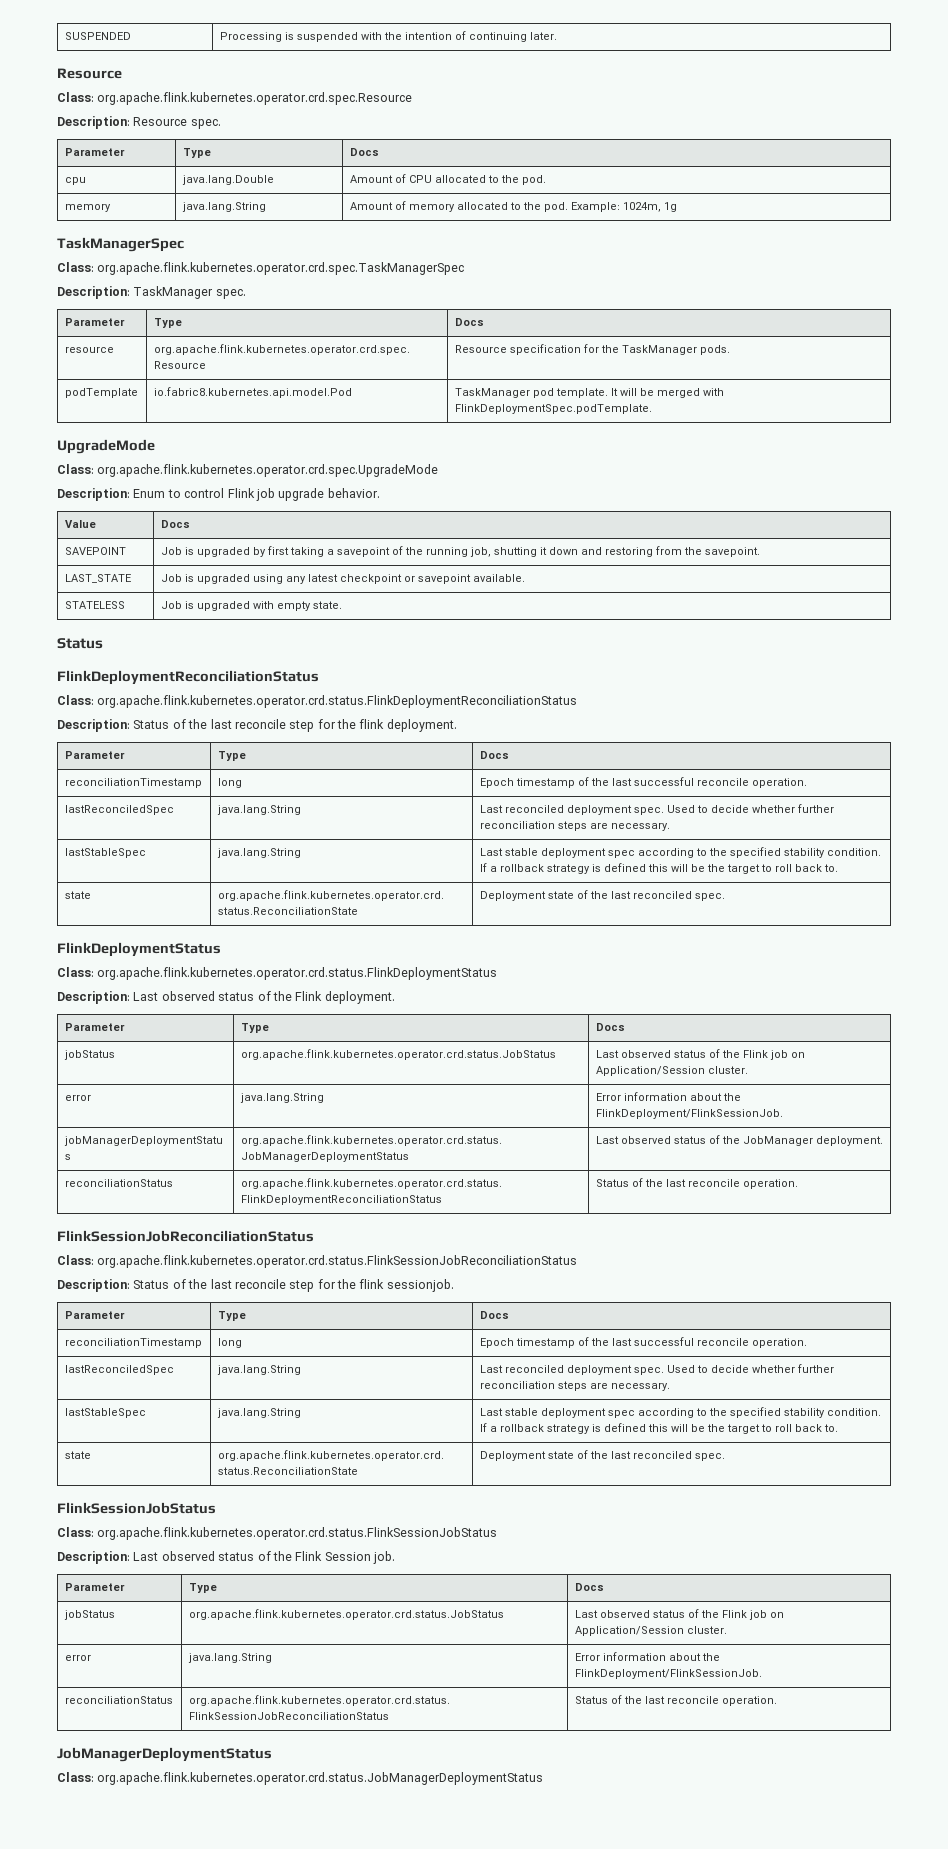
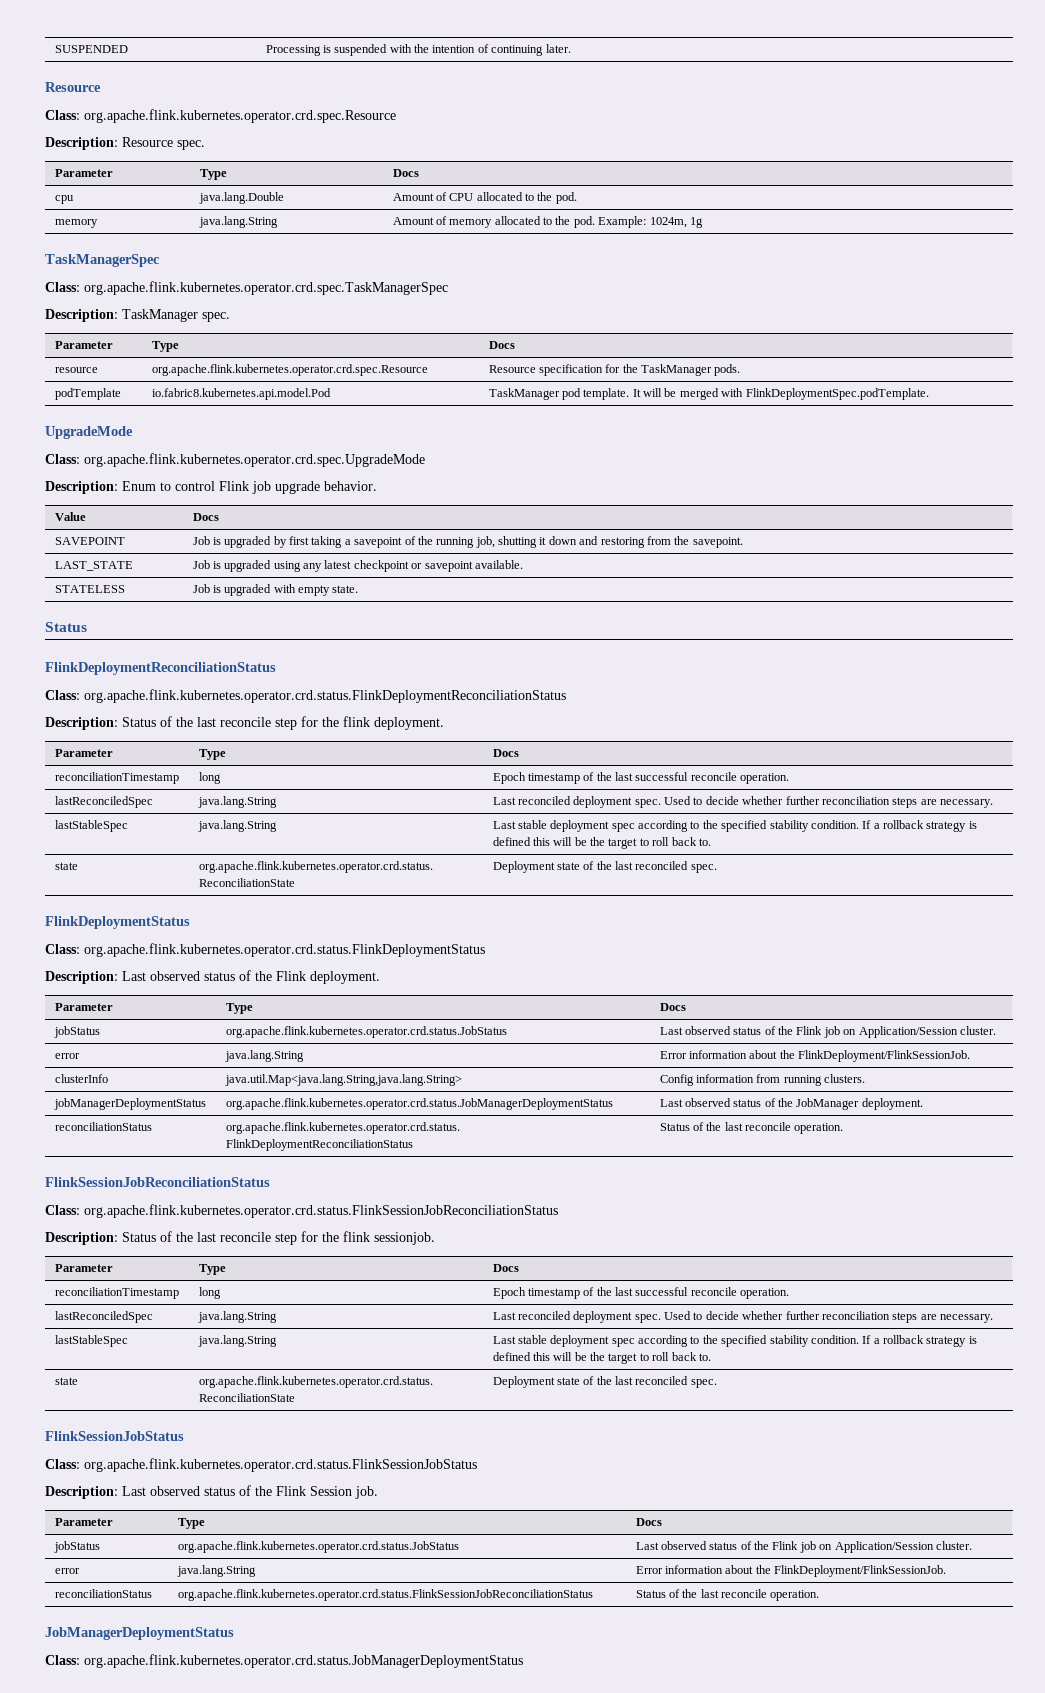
+ clusterInfo | java.util.Map<java.lang.String,java.lang.String> | Config information from running clusters.

